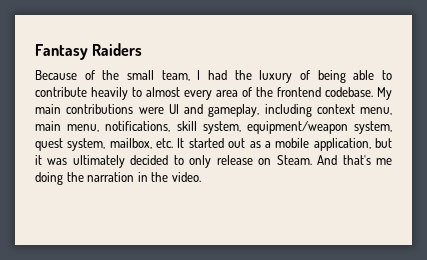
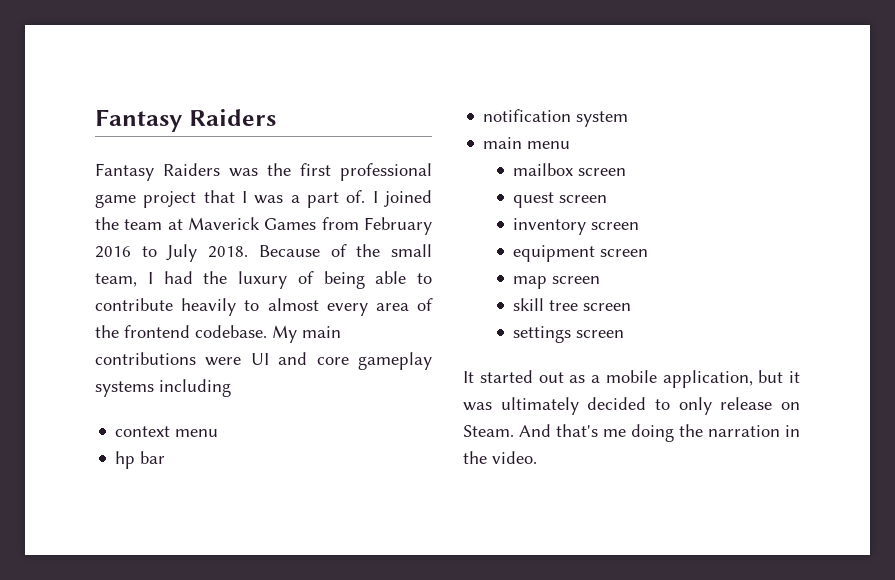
+ Fantasy Raiders was the first professional game project that I was a part of. I joined the team at Maverick Games from February 2016 to July 2018.
- My main contributions were UI and gameplay, including context menu, main menu, notifications, skill system, equipment/weapon system, quest system, mailbox, etc. It started out as a mobile application, but it was ultimately decided to only release on Steam.
+ My main contributions were UI and core gameplay systems including
+ context menu
+ hp bar
+ notification system
+ main menu
+ mailbox screen
+ quest screen
+ inventory screen
+ equipment screen
+ map screen
+ skill tree screen
+ settings screen
+ It started out as a mobile application, but it was ultimately decided to only release on Steam.

